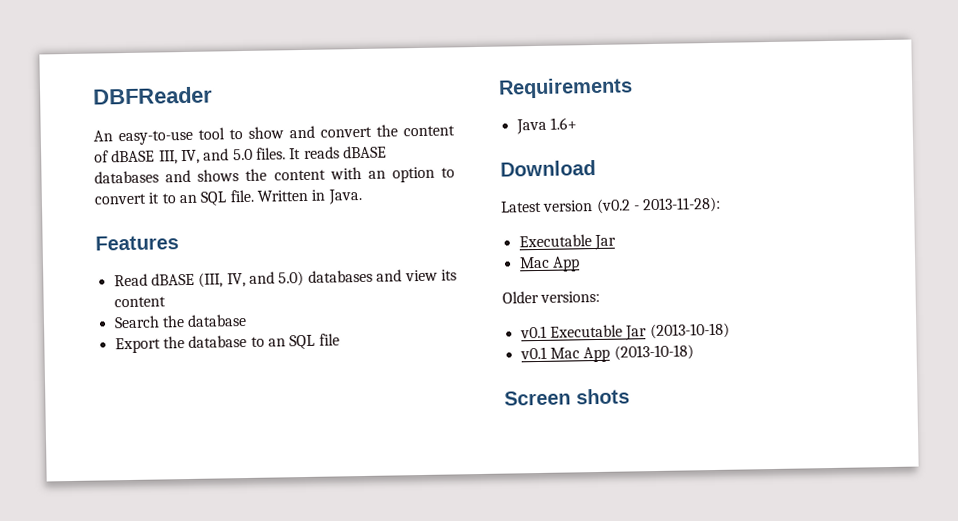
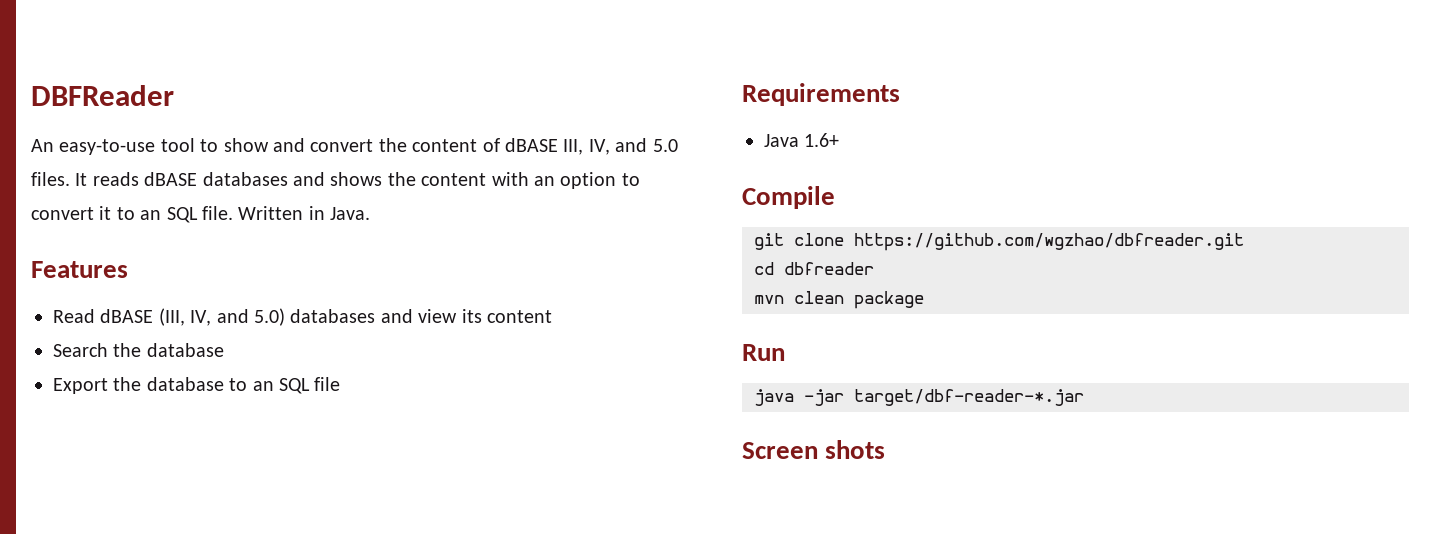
- Download
- Latest version (v0.2 - 2013-11-28):
- Executable Jar
- Mac App
- Older versions:
- v0.1 Executable Jar (2013-10-18)
- v0.1 Mac App (2013-10-18)
+ Compile
+ git clone https://github.com/wgzhao/dbfreader.git
+ cd dbfreader
+ mvn clean package
+ Run
+ java -jar target/dbf-reader-*.jar

